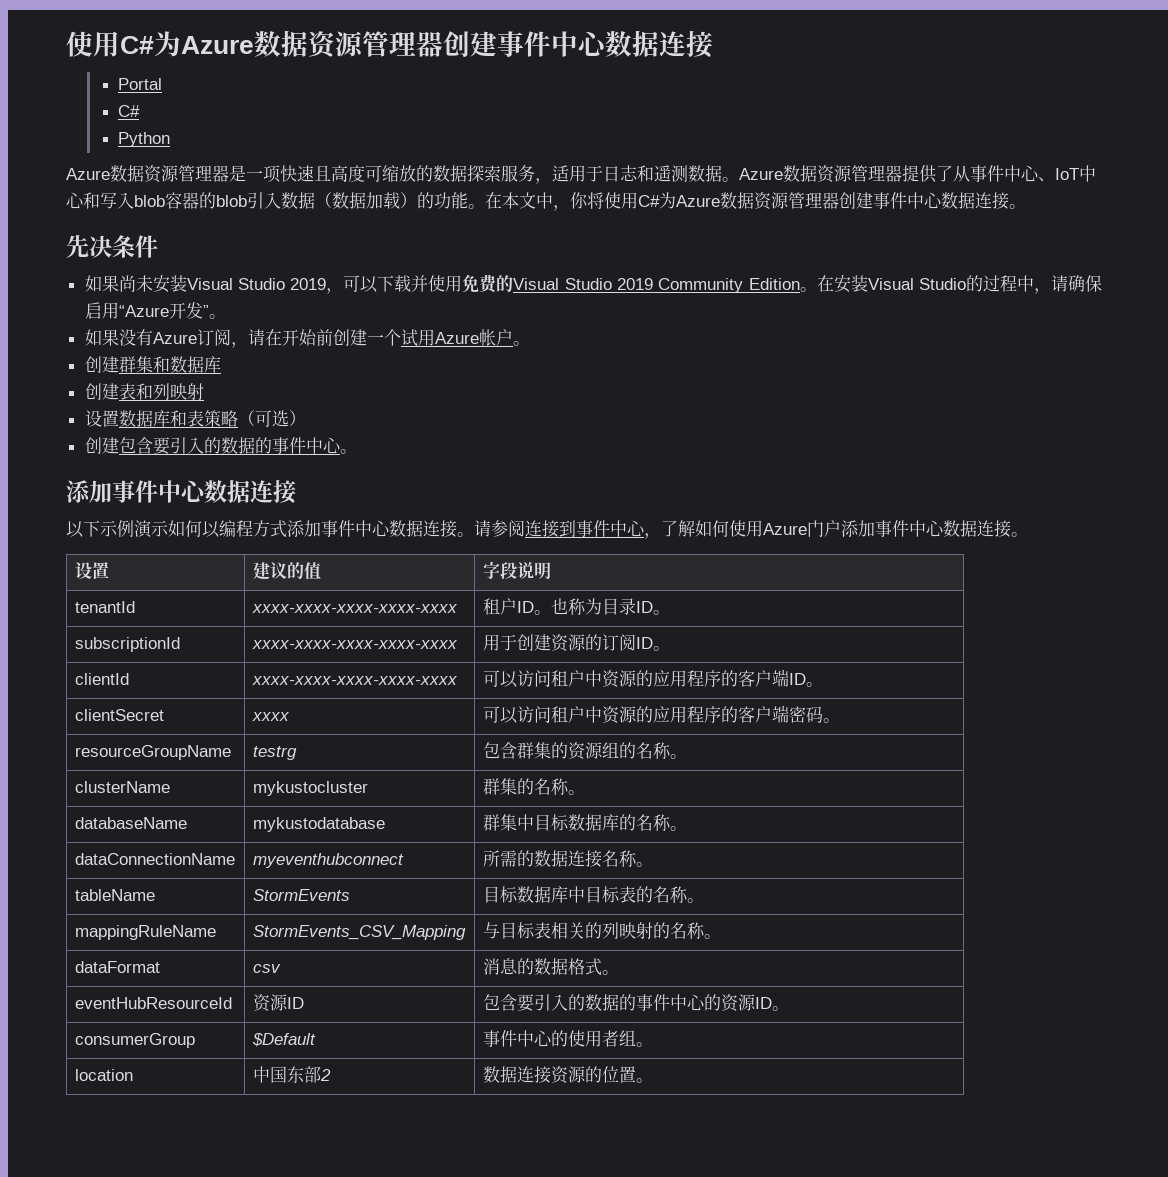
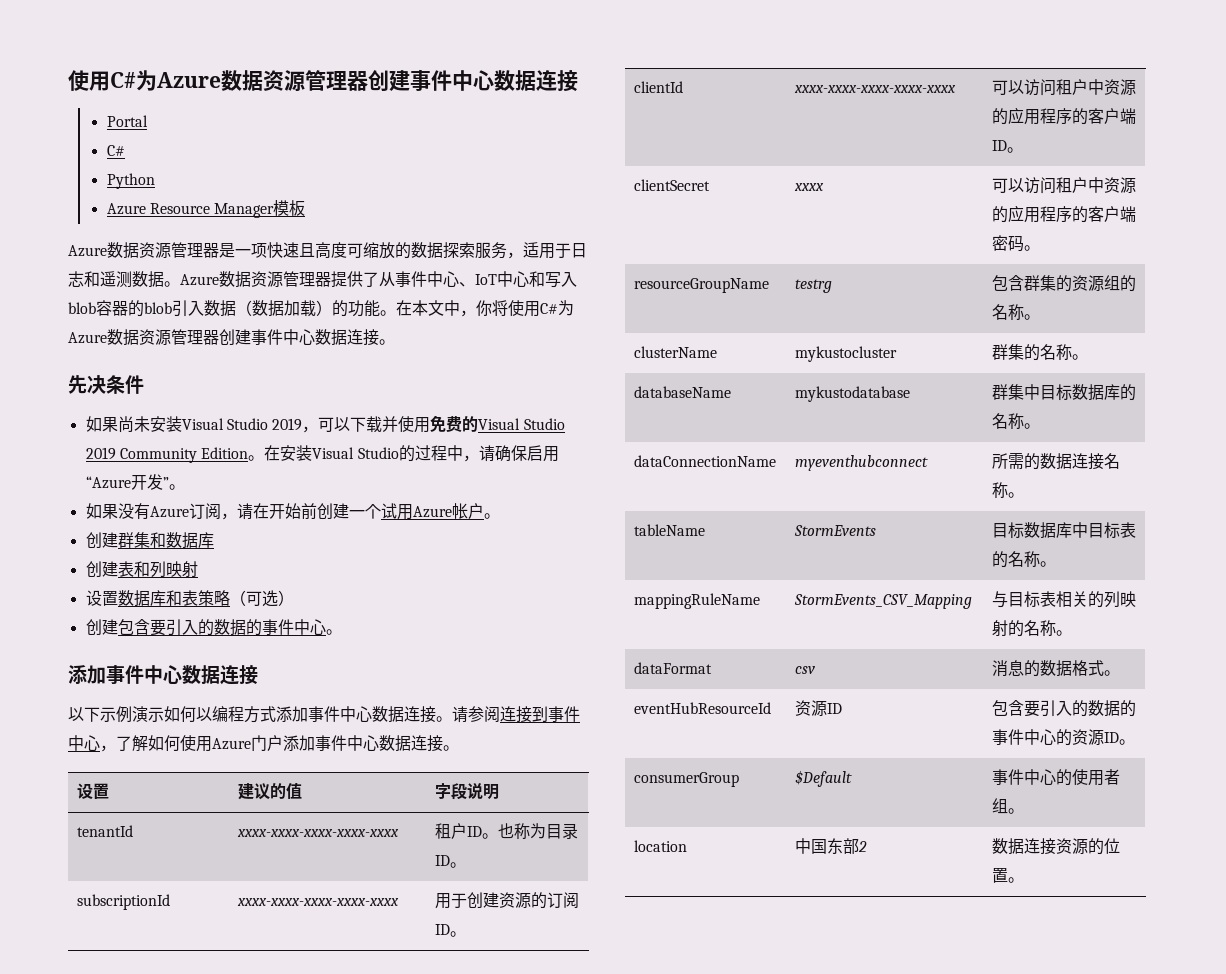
+ Azure Resource Manager模板

